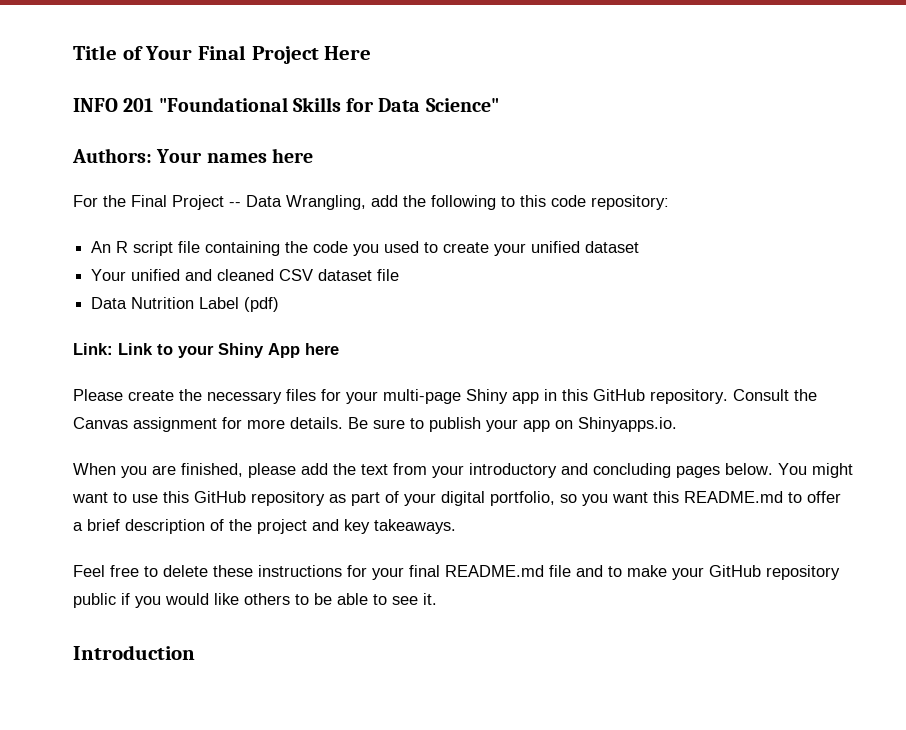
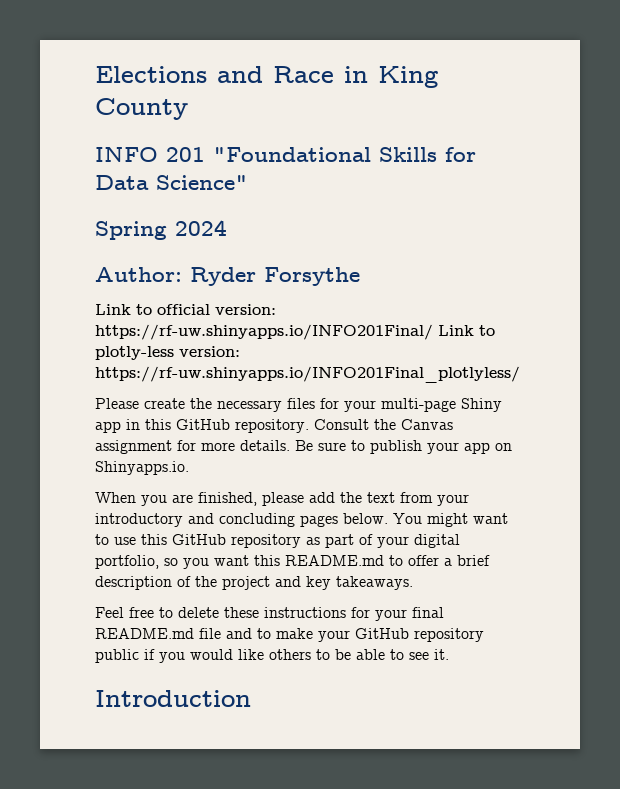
- Title of Your Final Project Here
+ Elections and Race in King County
- Authors: Your names here
- For the Final Project -- Data Wrangling, add the following to this code repository:
- An R script file containing the code you used to create your unified dataset
- Your unified and cleaned CSV dataset file
- Data Nutrition Label (pdf)
- Link: Link to your Shiny App here
+ Spring 2024
+ Author: Ryder Forsythe
+ Link to official version: https://rf-uw.shinyapps.io/INFO201Final/ Link to plotly-less version: https://rf-uw.shinyapps.io/INFO201Final_plotlyless/

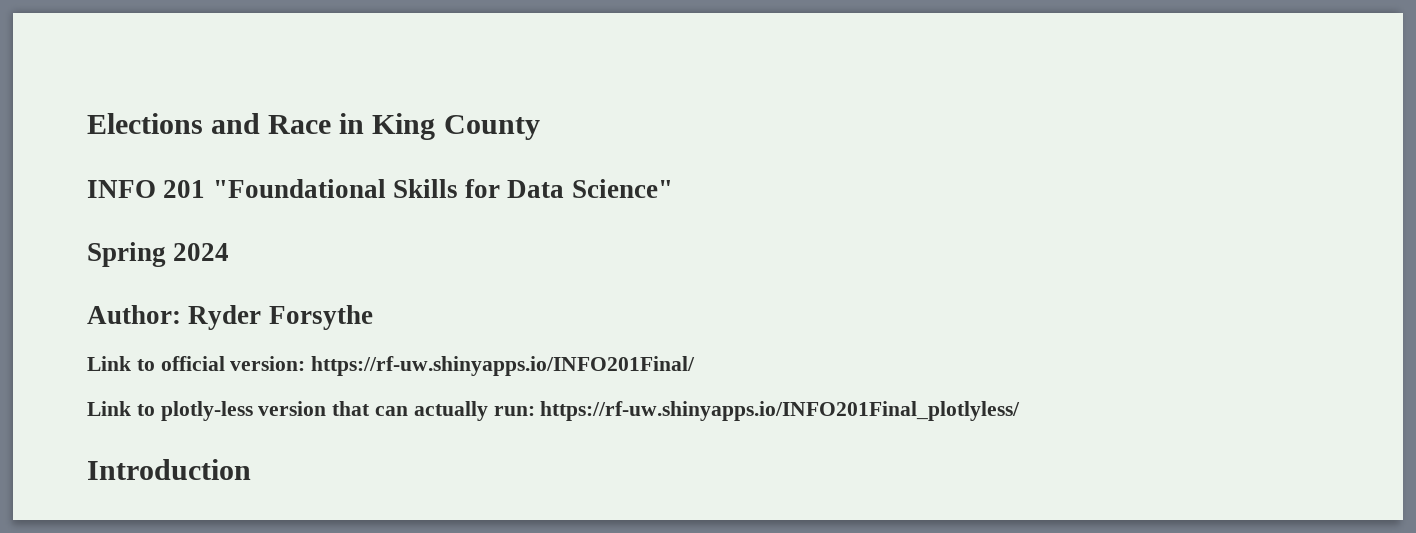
- Link to official version: https://rf-uw.shinyapps.io/INFO201Final/ Link to plotly-less version: https://rf-uw.shinyapps.io/INFO201Final_plotlyless/
- Please create the necessary files for your multi-page Shiny app in this GitHub repository. Consult the Canvas assignment for more details. Be sure to publish your app on Shinyapps.io.
- When you are finished, please add the text from your introductory and concluding pages below. You might want to use this GitHub repository as part of your digital portfolio, so you want this README.md to offer a brief description of the project and key takeaways.
- Feel free to delete these instructions for your final README.md file and to make your GitHub repository public if you would like others to be able to see it.
+ Link to official version: https://rf-uw.shinyapps.io/INFO201Final/
+ Link to plotly-less version that can actually run: https://rf-uw.shinyapps.io/INFO201Final_plotlyless/

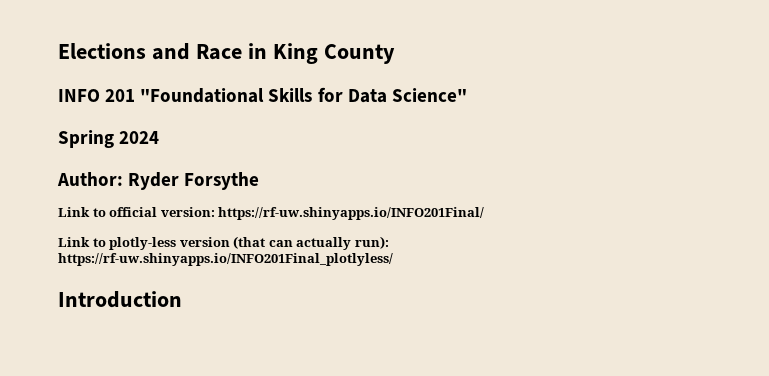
- Link to plotly-less version that can actually run: https://rf-uw.shinyapps.io/INFO201Final_plotlyless/
+ Link to plotly-less version (that can actually run): https://rf-uw.shinyapps.io/INFO201Final_plotlyless/

